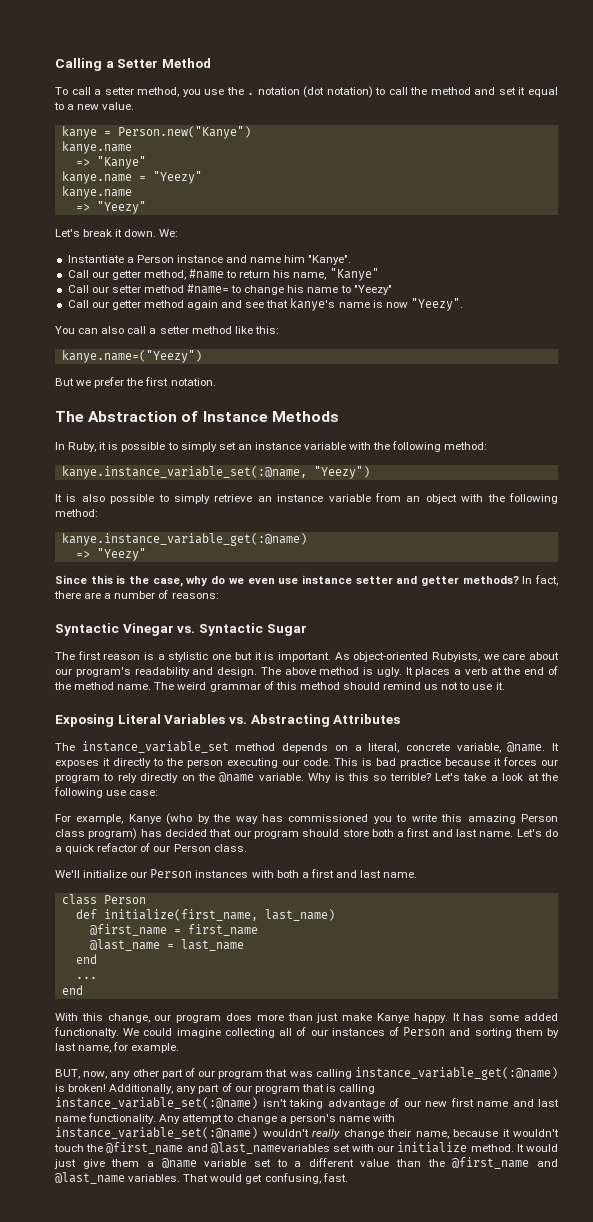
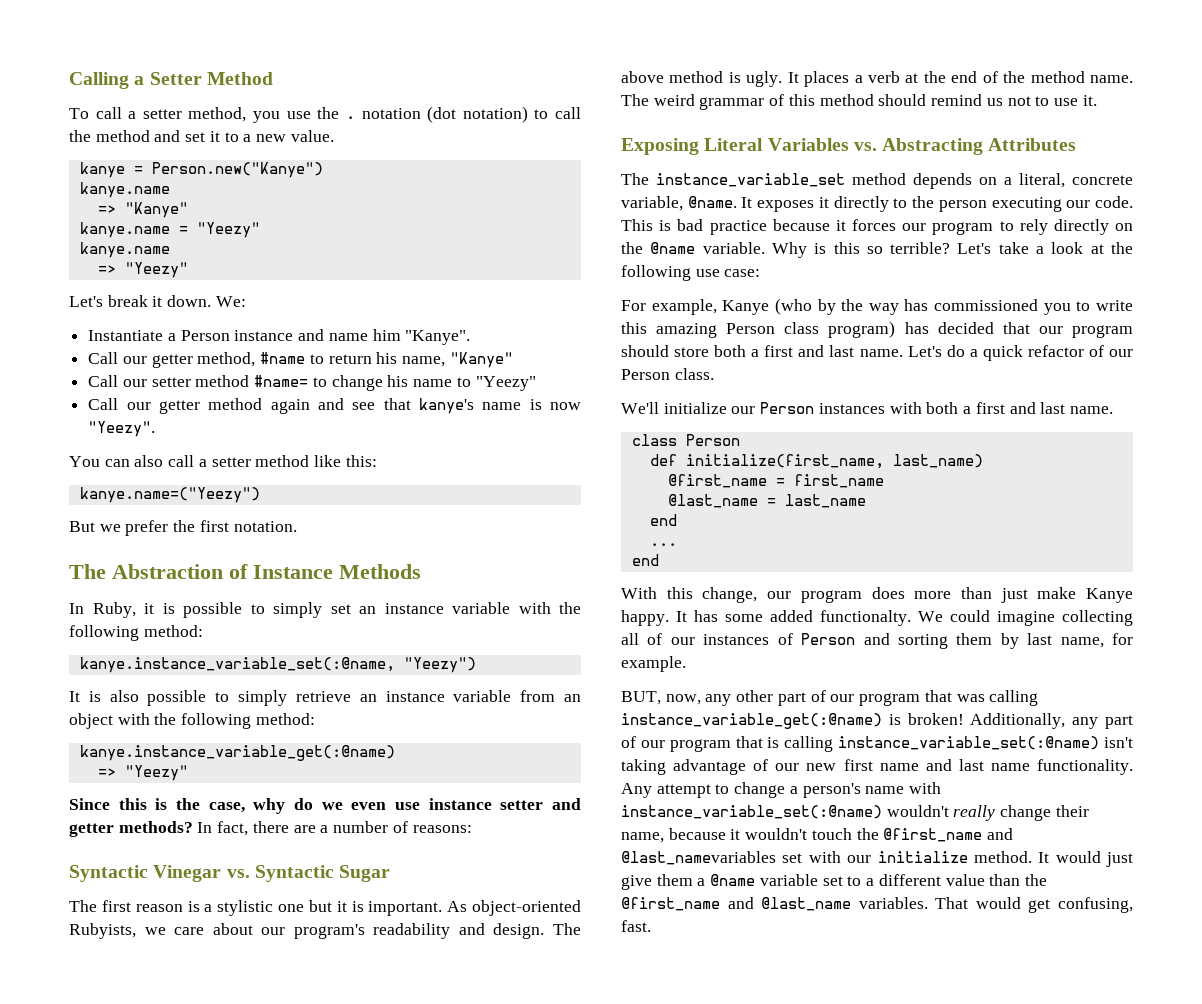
- To call a setter method, you use the . notation (dot notation) to call the method and set it equal to a new value.
+ To call a setter method, you use the . notation (dot notation) to call the method and set it to a new value.

